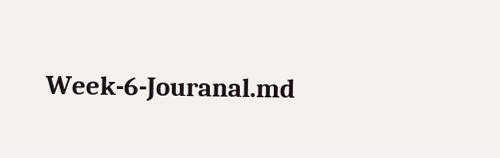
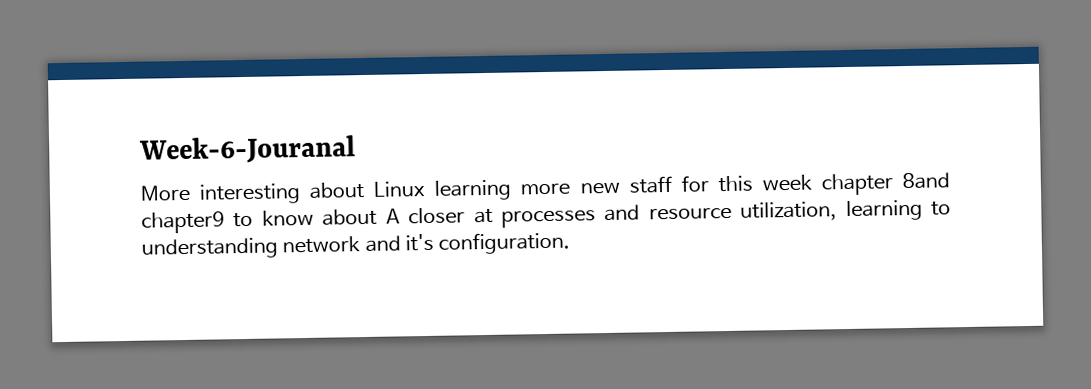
- Week-6-Jouranal.md
+ Week-6-Jouranal
+ More interesting about Linux learning more new staff for this week chapter 8and chapter9 to know about A closer at processes and resource utilization, learning to understanding network and it's configuration.

